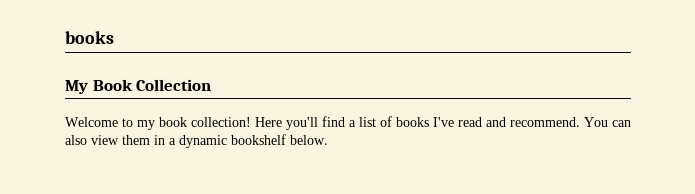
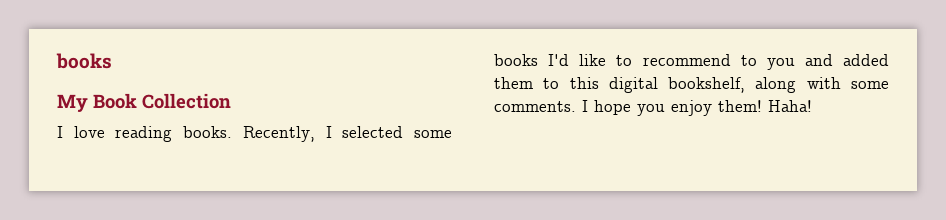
- Welcome to my book collection! Here you'll find a list of books I've read and recommend. You can also view them in a dynamic bookshelf below.
+ I love reading books. Recently, I selected some books I'd like to recommend to you and added them to this digital bookshelf, along with some comments. I hope you enjoy them! Haha!

